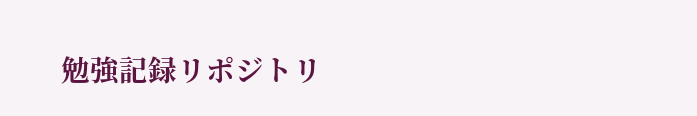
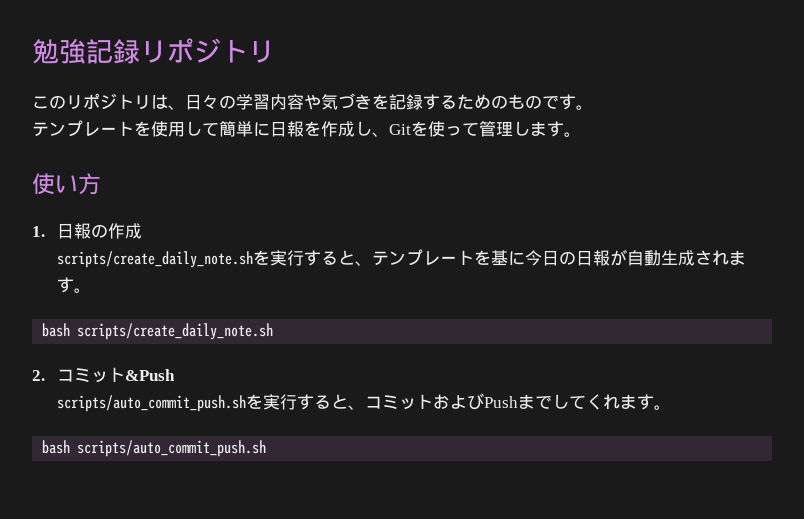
+ このリポジトリは、日々の学習内容や気づきを記録するためのものです。
+ テンプレートを使用して簡単に日報を作成し、Gitを使って管理します。
+ 使い方
+ 1.日報の作成
+ scripts/create_daily_note.shを実行すると、テンプレートを基に今日の日報が自動生成されます。
+ bash scripts/create_daily_note.sh
+ 2.コミット&Push
+ scripts/auto_commit_push.shを実行すると、コミットおよびPushまでしてくれます。
+ bash scripts/auto_commit_push.sh

